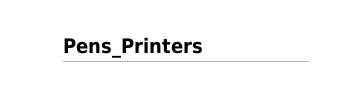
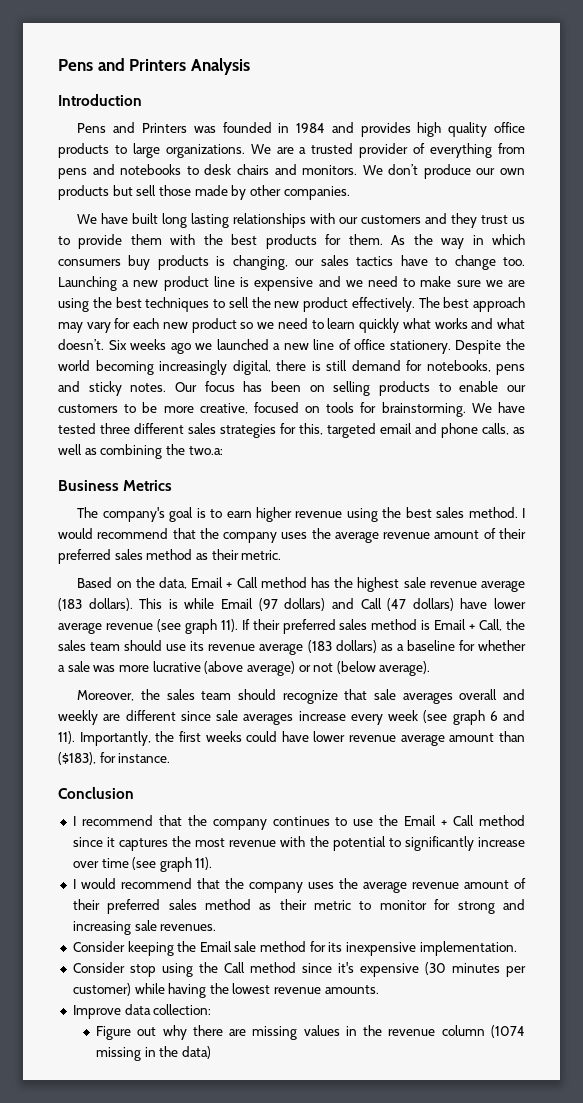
- Pens_Printers
+ Pens and Printers Analysis
+ Introduction
+ Pens and Printers was founded in 1984 and provides high quality office products to large organizations. We are a trusted provider of everything from pens and notebooks to desk chairs and monitors. We don’t produce our own products but sell those made by other companies.
+ We have built long lasting relationships with our customers and they trust us to provide them with the best products for them. As the way in which consumers buy products is changing, our sales tactics have to change too. Launching a new product line is expensive and we need to make sure we are using the best techniques to sell the new product effectively. The best approach may vary for each new product so we need to learn quickly what works and what doesn’t. Six weeks ago we launched a new line of office stationery. Despite the world becoming increasingly digital, there is still demand for notebooks, pens and sticky notes. Our focus has been on selling products to enable our customers to be more creative, focused on tools for brainstorming. We have tested three different sales strategies for this, targeted email and phone calls, as well as combining the two.a:
+ Business Metrics
+ The company's goal is to earn higher revenue using the best sales method. I would recommend that the company uses the average revenue amount of their preferred sales method as their metric.
+ Based on the data, Email + Call method has the highest sale revenue average (183 dollars). This is while Email (97 dollars) and Call (47 dollars) have lower average revenue (see graph 11). If their preferred sales method is Email + Call, the sales team should use its revenue average (183 dollars) as a baseline for whether a sale was more lucrative (above average) or not (below average).
+ Moreover, the sales team should recognize that sale averages overall and weekly are different since sale averages increase every week (see graph 6 and 11). Importantly, the first weeks could have lower revenue average amount than ($183), for instance.
+ Conclusion
+ I recommend that the company continues to use the Email + Call method since it captures the most revenue with the potential to significantly increase over time (see graph 11).
+ I would recommend that the company uses the average revenue amount of their preferred sales method as their metric to monitor for strong and increasing sale revenues.
+ Consider keeping the Email sale method for its inexpensive implementation.
+ Consider stop using the Call method since it's expensive (30 minutes per customer) while having the lowest revenue amounts.
+ Improve data collection:
+ Figure out why there are missing values in the revenue column (1074 missing in the data)

